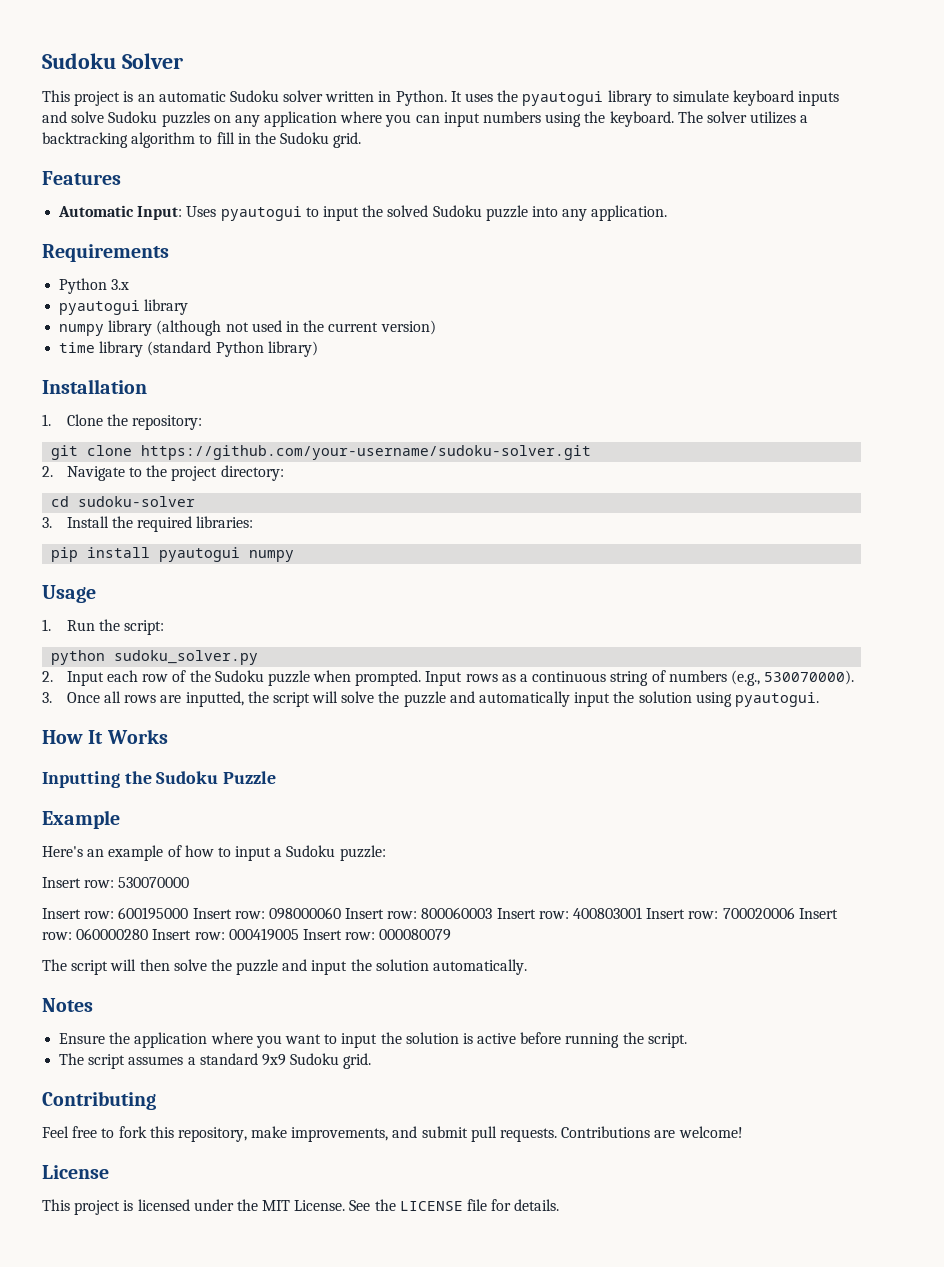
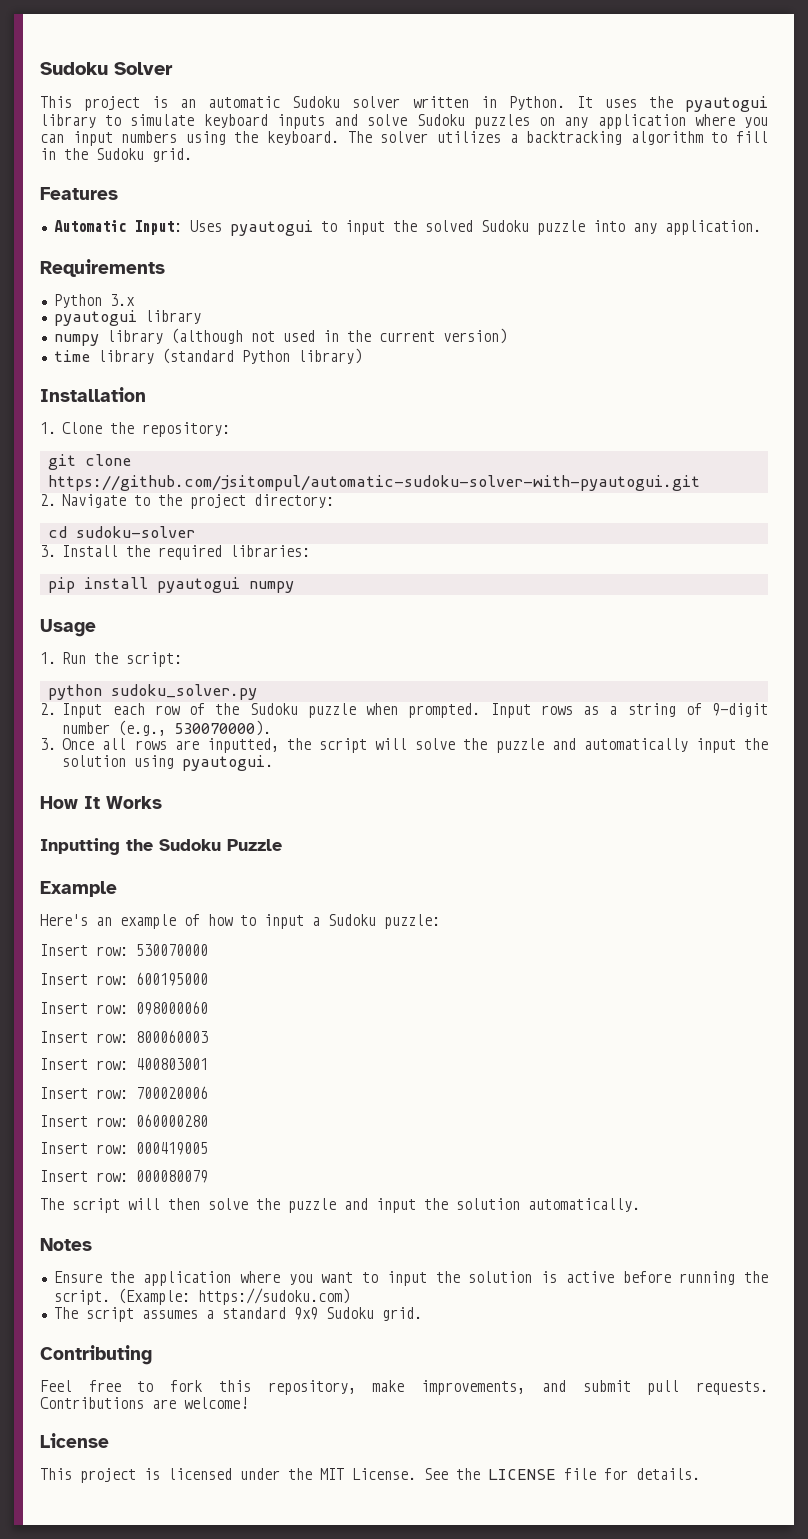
- git clone https://github.com/your-username/sudoku-solver.git
+ git clone https://github.com/jsitompul/automatic-sudoku-solver-with-pyautogui.git
- Input rows as a continuous string of numbers (e.g., 530070000).
+ Input rows as a string of 9-digit number (e.g., 530070000).
- Insert row: 600195000 Insert row: 098000060 Insert row: 800060003 Insert row: 400803001 Insert row: 700020006 Insert row: 060000280 Insert row: 000419005 Insert row: 000080079
+ Insert row: 600195000
+ Insert row: 098000060
+ Insert row: 800060003
+ Insert row: 400803001
+ Insert row: 700020006
+ Insert row: 060000280
+ Insert row: 000419005
+ Insert row: 000080079
+ (Example: https://sudoku.com)

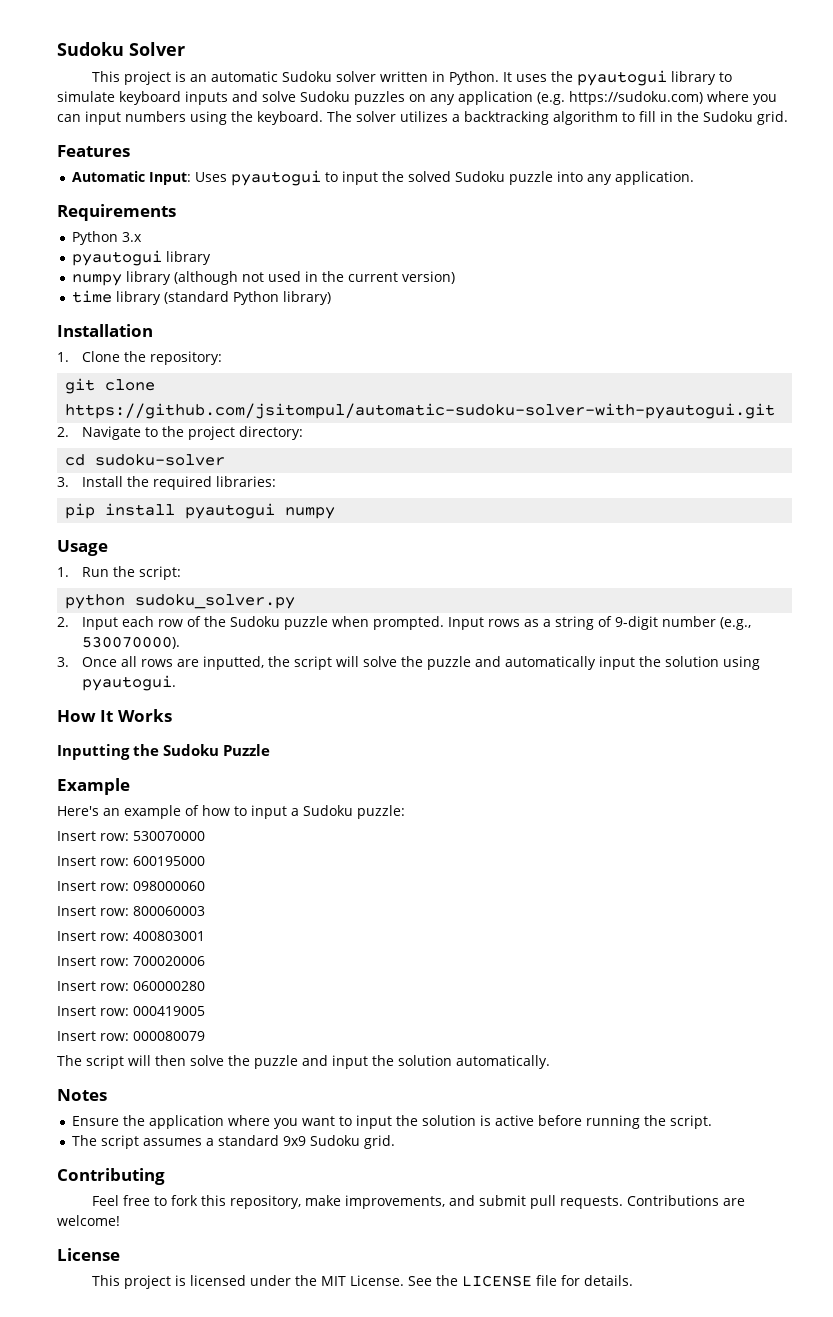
- It uses the pyautogui library to simulate keyboard inputs and solve Sudoku puzzles on any application where you can input numbers using the keyboard.
+ It uses the pyautogui library to simulate keyboard inputs and solve Sudoku puzzles on any application (e.g. https://sudoku.com) where you can input numbers using the keyboard.
- (Example: https://sudoku.com)

